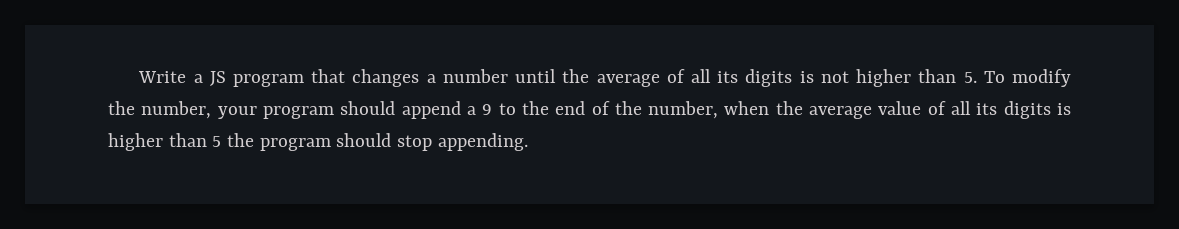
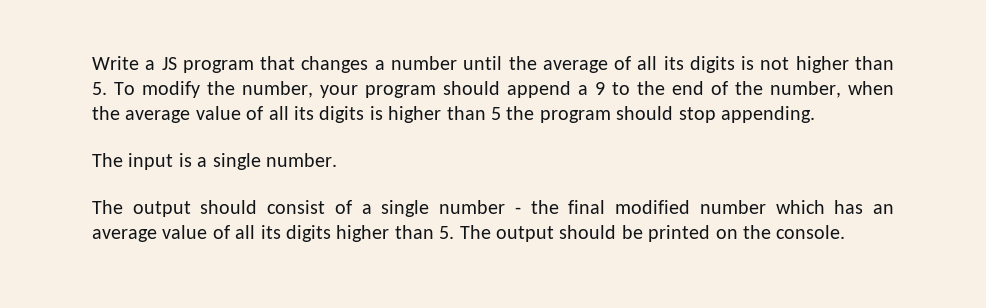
+ The input is a single number.
+ The output should consist of a single number - the final modified number which has an average value of all its digits higher than 5. The output should be printed on the console.

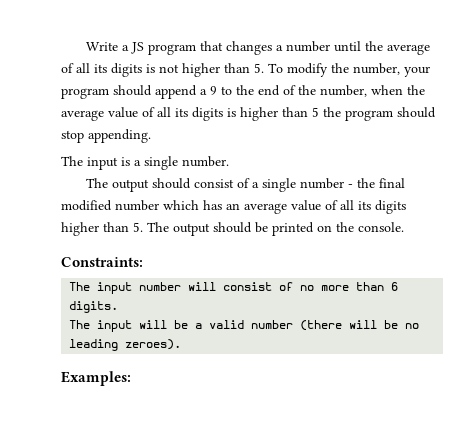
+ Constraints:
+ The input number will consist of no more than 6 digits.
+ The input will be a valid number (there will be no leading zeroes).
+ Examples:

